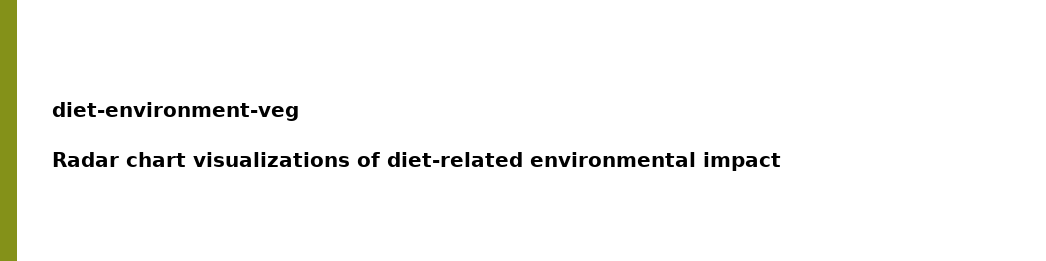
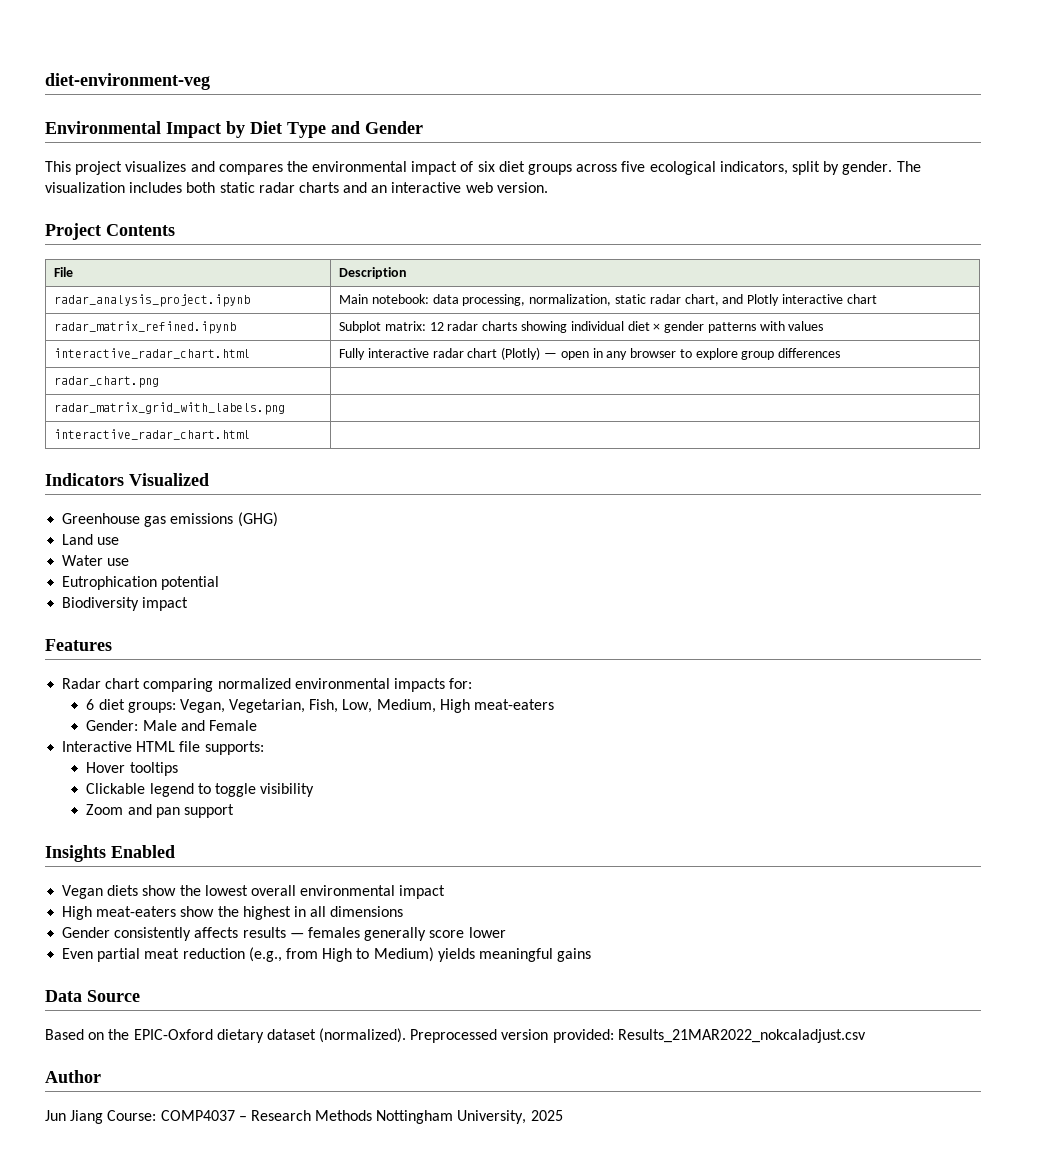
- Radar chart visualizations of diet-related environmental impact
+ Environmental Impact by Diet Type and Gender
+ This project visualizes and compares the environmental impact of six diet groups across five ecological indicators, split by gender. The visualization includes both static radar charts and an interactive web version.
+ Project Contents
+ File | Description
+ radar_analysis_project.ipynb | Main notebook: data processing, normalization, static radar chart, and Plotly interactive chart
+ radar_matrix_refined.ipynb | Subplot matrix: 12 radar charts showing individual diet × gender patterns with values
+ interactive_radar_chart.html | Fully interactive radar chart (Plotly) — open in any browser to explore group differences
+ radar_chart.png |
+ radar_matrix_grid_with_labels.png |
+ interactive_radar_chart.html |
+ Indicators Visualized
+ Greenhouse gas emissions (GHG)
+ Land use
+ Water use
+ Eutrophication potential
+ Biodiversity impact
+ Features
+ Radar chart comparing normalized environmental impacts for:
+ 6 diet groups: Vegan, Vegetarian, Fish, Low, Medium, High meat-eaters
+ Gender: Male and Female
+ Interactive HTML file supports:
+ Hover tooltips
+ Clickable legend to toggle visibility
+ Zoom and pan support
+ Insights Enabled
+ Vegan diets show the lowest overall environmental impact
+ High meat-eaters show the highest in all dimensions
+ Gender consistently affects results — females generally score lower
+ Even partial meat reduction (e.g., from High to Medium) yields meaningful gains
+ Data Source
+ Based on the EPIC-Oxford dietary dataset (normalized). Preprocessed version provided: Results_21MAR2022_nokcaladjust.csv
+ Author
+ Jun Jiang Course: COMP4037 – Research Methods Nottingham University, 2025

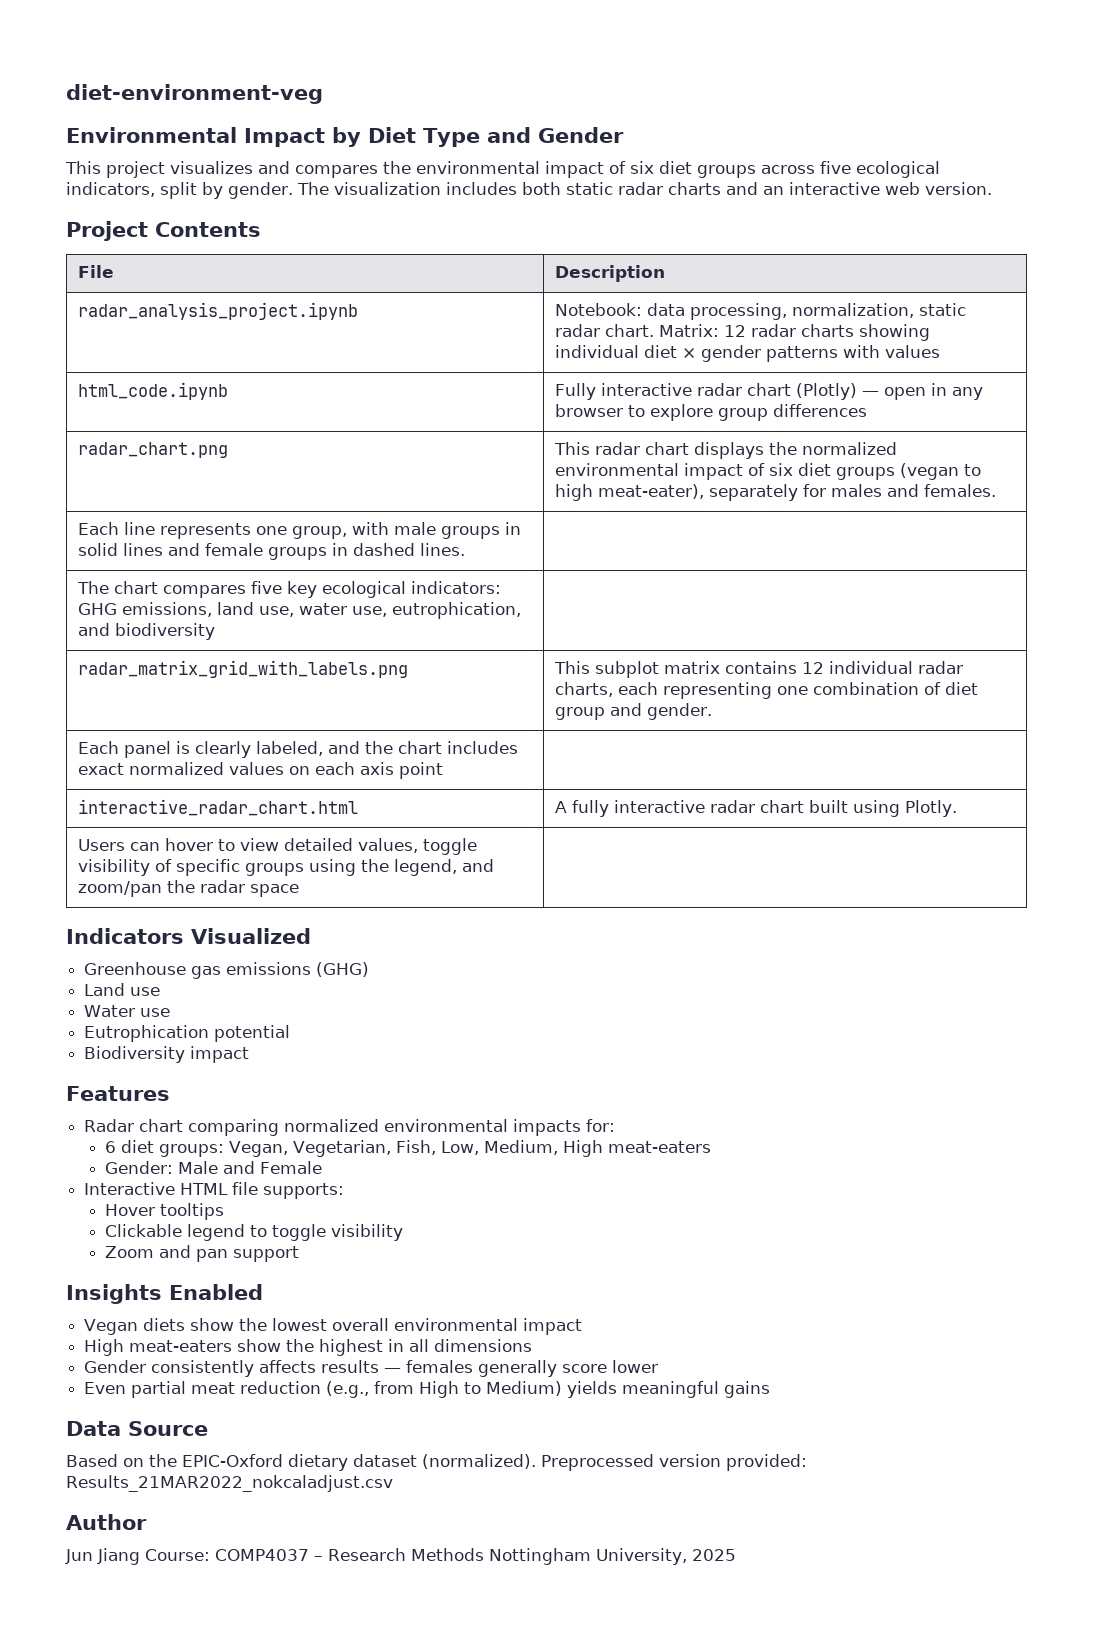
- radar_analysis_project.ipynb | Main notebook: data processing, normalization, static radar chart, and Plotly interactive chart
- radar_matrix_refined.ipynb | Subplot matrix: 12 radar charts showing individual diet × gender patterns with values
+ radar_analysis_project.ipynb | Notebook: data processing, normalization, static radar chart. Matrix: 12 radar charts showing individual diet × gender patterns with values
- interactive_radar_chart.html | Fully interactive radar chart (Plotly) — open in any browser to explore group differences
+ html_code.ipynb | Fully interactive radar chart (Plotly) — open in any browser to explore group differences
- radar_chart.png |
- radar_matrix_grid_with_labels.png |
- interactive_radar_chart.html |
+ radar_chart.png | This radar chart displays the normalized environmental impact of six diet groups (vegan to high meat-eater), separately for males and females.
+ Each line represents one group, with male groups in solid lines and female groups in dashed lines. |
+ The chart compares five key ecological indicators: GHG emissions, land use, water use, eutrophication, and biodiversity |
+ radar_matrix_grid_with_labels.png | This subplot matrix contains 12 individual radar charts, each representing one combination of diet group and gender.
+ Each panel is clearly labeled, and the chart includes exact normalized values on each axis point |
+ interactive_radar_chart.html | A fully interactive radar chart built using Plotly.
+ Users can hover to view detailed values, toggle visibility of specific groups using the legend, and zoom/pan the radar space |

